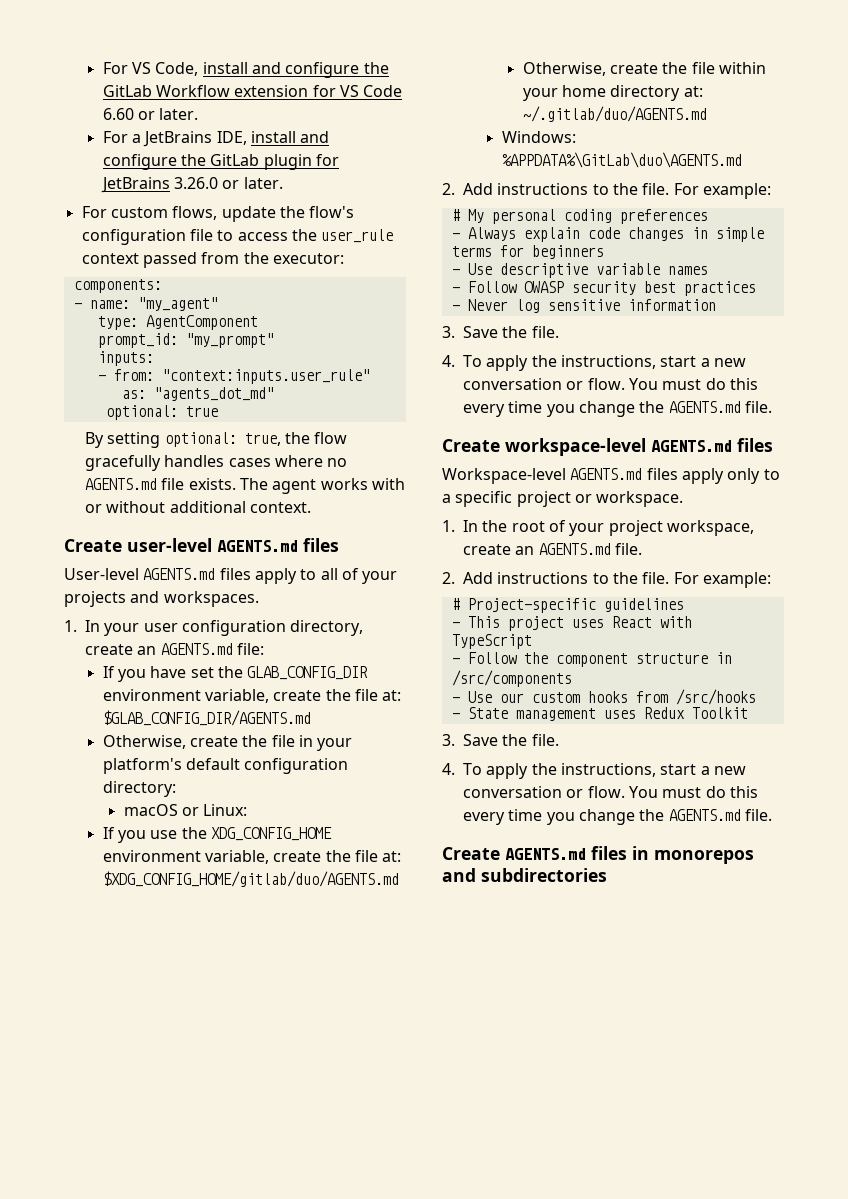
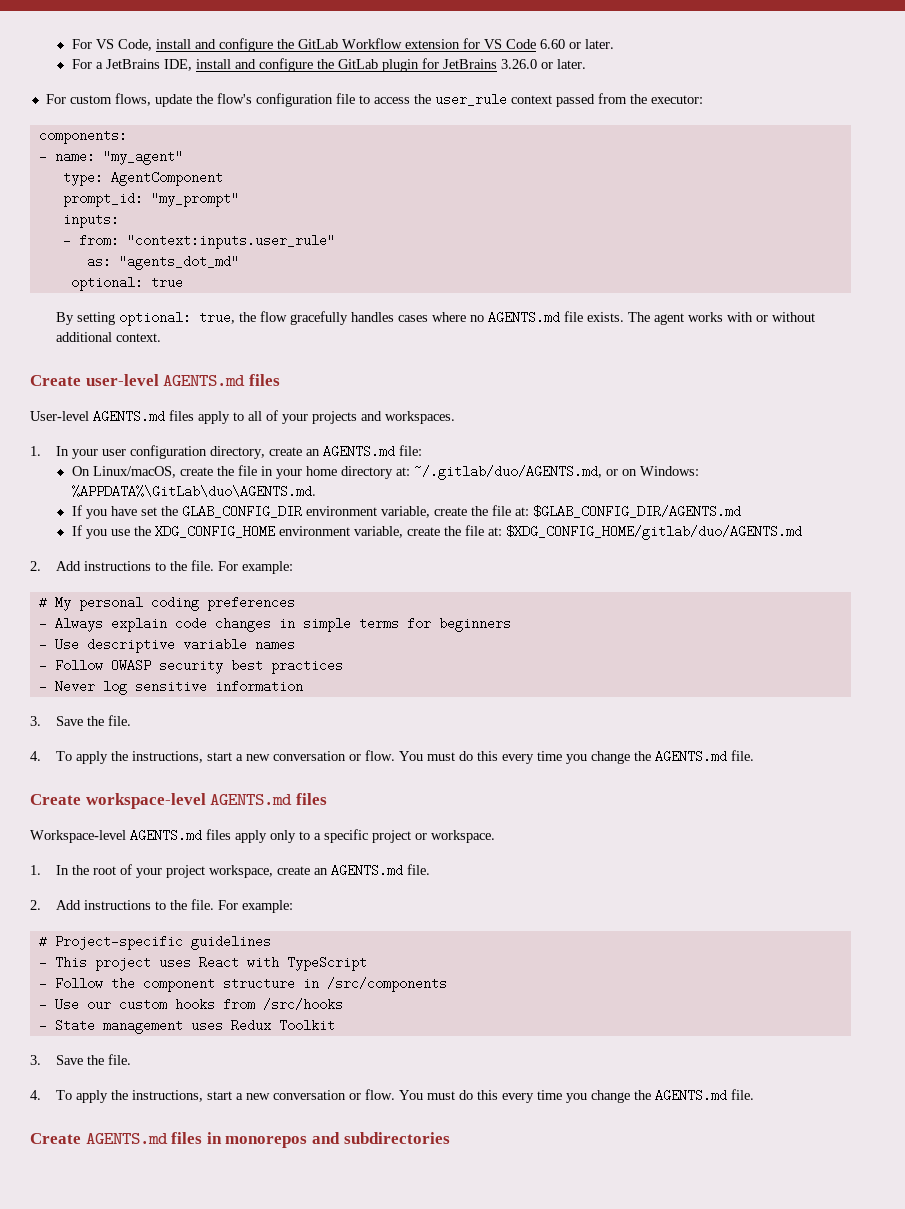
+ On Linux/macOS, create the file in your home directory at: ~/.gitlab/duo/AGENTS.md, or on Windows: %APPDATA%\GitLab\duo\AGENTS.md.
- Otherwise, create the file in your platform's default configuration directory:
- macOS or Linux:
- Otherwise, create the file within your home directory at: ~/.gitlab/duo/AGENTS.md
- Windows: %APPDATA%\GitLab\duo\AGENTS.md

